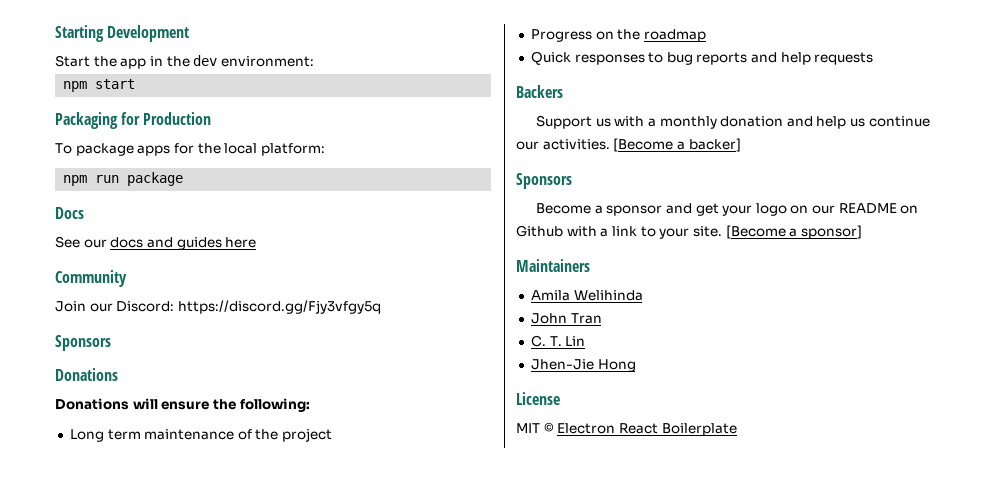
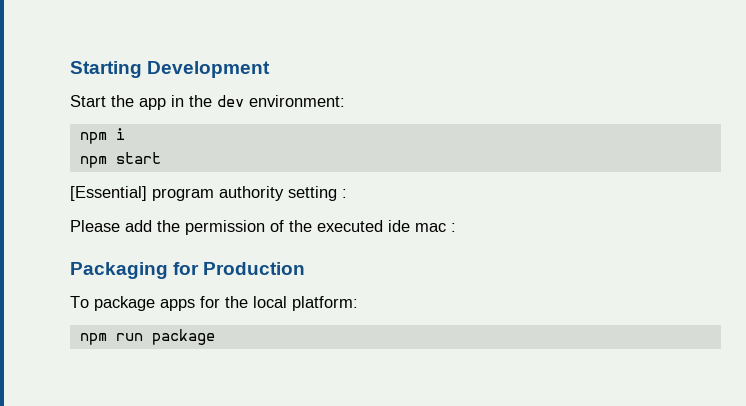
+ npm i
+ [Essential] program authority setting :
+ Please add the permission of the executed ide mac :
- Docs
- See our docs and guides here
- Community
- Join our Discord: https://discord.gg/Fjy3vfgy5q
- Sponsors
- Donations
- Donations will ensure the following:
- Long term maintenance of the project
- Progress on the roadmap
- Quick responses to bug reports and help requests
- Backers
- Support us with a monthly donation and help us continue our activities. [Become a backer]
- Sponsors
- Become a sponsor and get your logo on our README on Github with a link to your site. [Become a sponsor]
- Maintainers
- Amila Welihinda
- John Tran
- C. T. Lin
- Jhen-Jie Hong
- License
- MIT © Electron React Boilerplate

